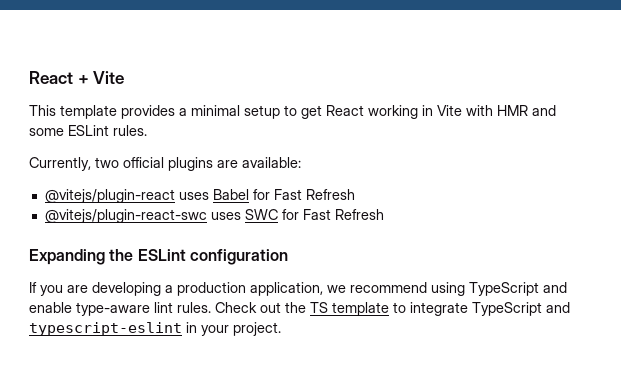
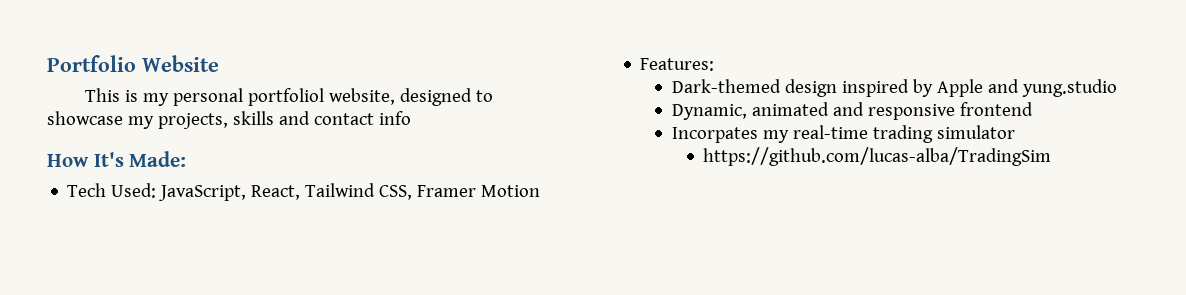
- React + Vite
- This template provides a minimal setup to get React working in Vite with HMR and some ESLint rules.
- Currently, two official plugins are available:
- @vitejs/plugin-react uses Babel for Fast Refresh
- @vitejs/plugin-react-swc uses SWC for Fast Refresh
- Expanding the ESLint configuration
- If you are developing a production application, we recommend using TypeScript and enable type-aware lint rules. Check out the TS template to integrate TypeScript and typescript-eslint in your project.
+ Portfolio Website
+ This is my personal portfoliol website, designed to showcase my projects, skills and contact info
+ How It's Made:
+ Tech Used: JavaScript, React, Tailwind CSS, Framer Motion
+ Features:
+ Dark-themed design inspired by Apple and yung.studio
+ Dynamic, animated and responsive frontend
+ Incorpates my real-time trading simulator
+ https://github.com/lucas-alba/TradingSim

